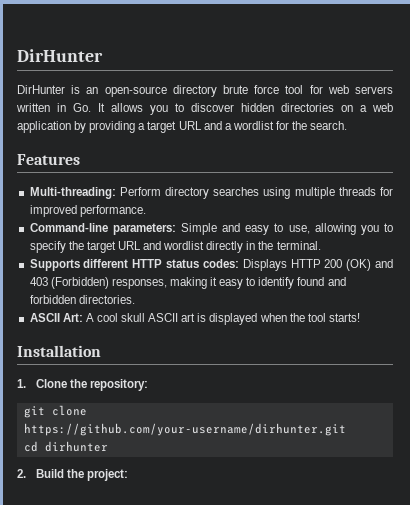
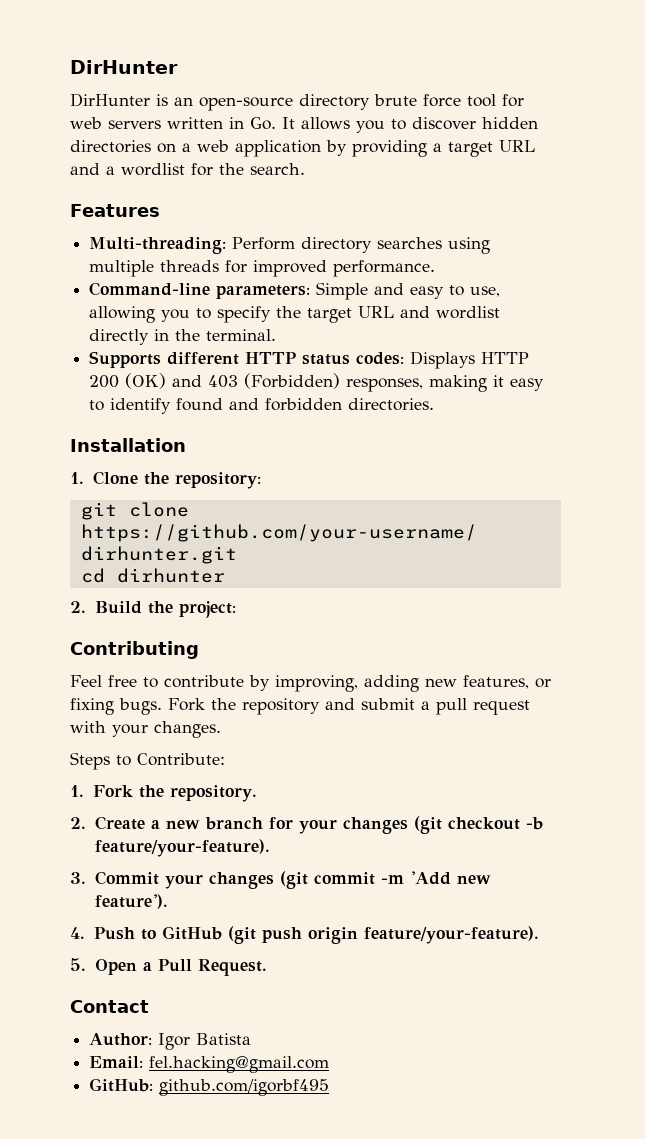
- ASCII Art: A cool skull ASCII art is displayed when the tool starts!
+ Contributing
+ Feel free to contribute by improving, adding new features, or fixing bugs. Fork the repository and submit a pull request with your changes.
+ Steps to Contribute:
+ 1. Fork the repository.
+ 2. Create a new branch for your changes (git checkout -b feature/your-feature).
+ 3. Commit your changes (git commit -m 'Add new feature').
+ 4. Push to GitHub (git push origin feature/your-feature).
+ 5. Open a Pull Request.
+ Contact
+ Author: Igor Batista
+ Email: fel.hacking@gmail.com
+ GitHub: github.com/igorbf495

